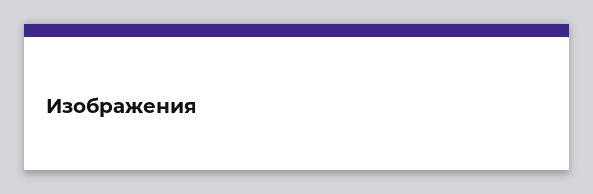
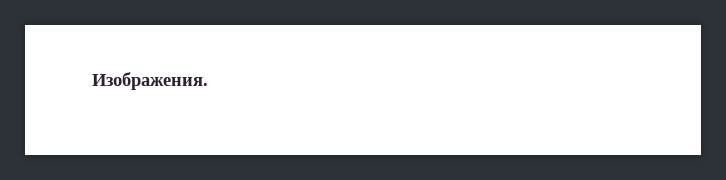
- Изображения
+ Изображения.

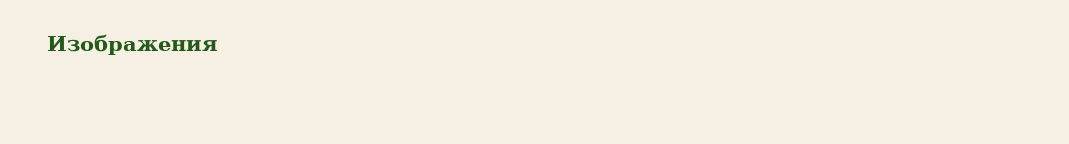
- Изображения.
+ Изображения

